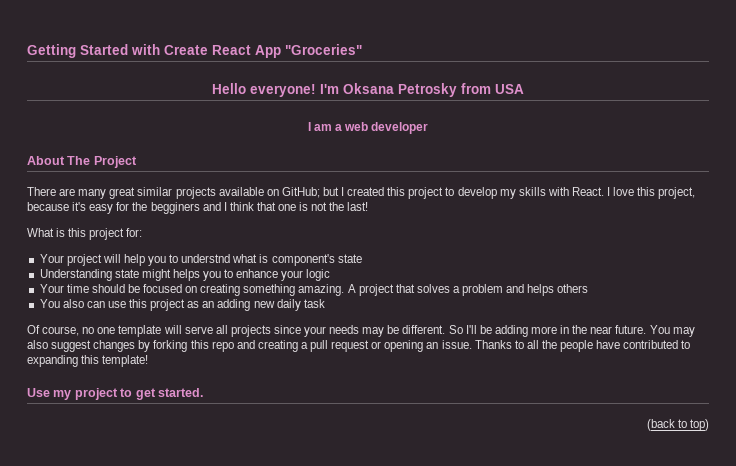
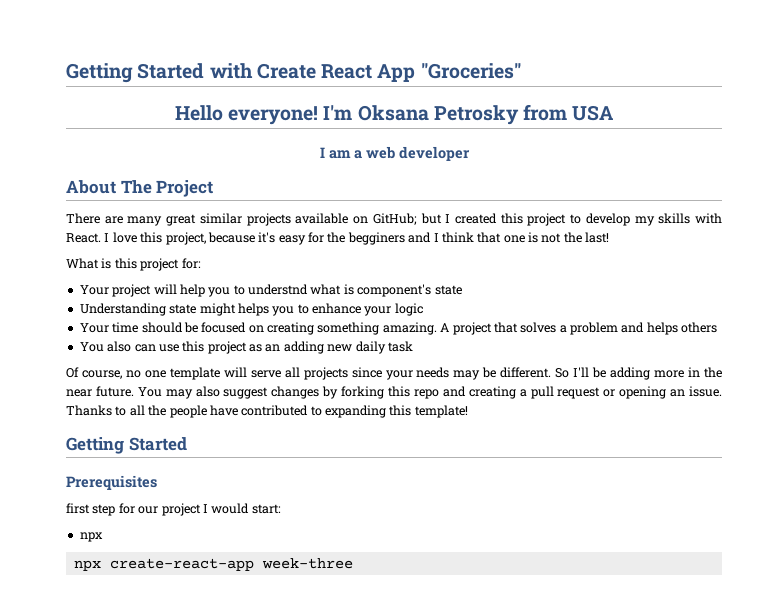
  Thanks to all the people have contributed to expanding this template!
- Use my project to get started.
- (back to top)
+ Getting Started
+ Prerequisites
+ first step for our project I would start:
+ npx
+ npx create-react-app week-three

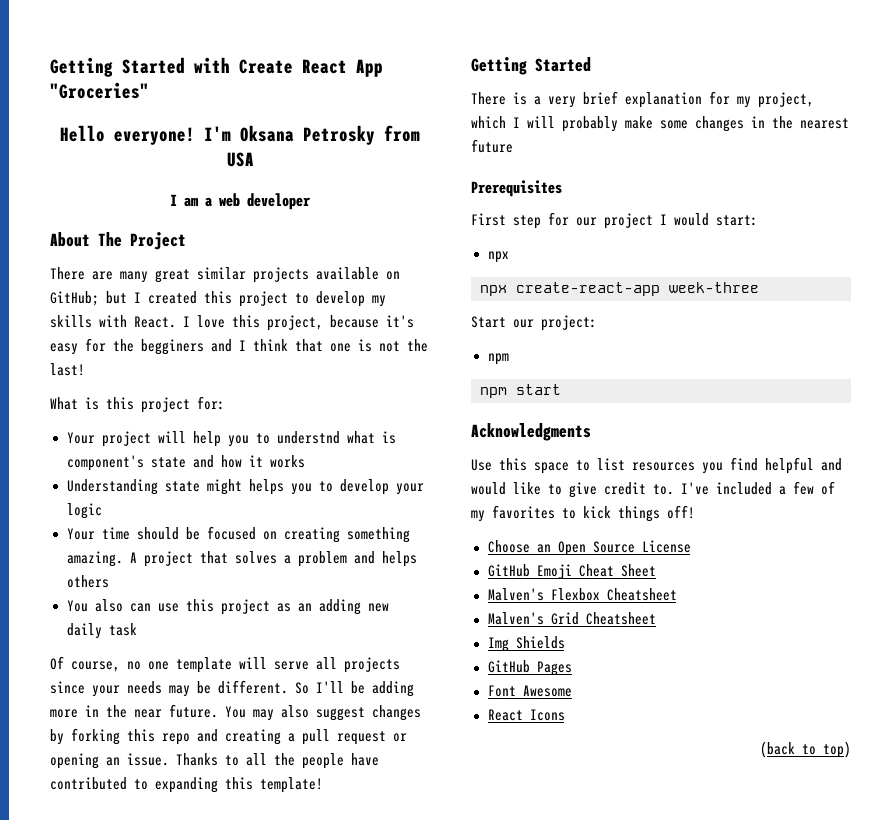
- Your project will help you to understnd what is component's state
+ Your project will help you to understnd what is component's state and how it works
- Understanding state might helps you to enhance your logic
+ Understanding state might helps you to develop your logic
+ There is a very brief explanation for my project, which I will probably make some changes in the nearest future
- first step for our project I would start:
+ First step for our project I would start:
+ Start our project:
+ npm
+ npm start
+ Acknowledgments
+ Use this space to list resources you find helpful and would like to give credit to. I've included a few of my favorites to kick things off!
+ Choose an Open Source License
+ GitHub Emoji Cheat Sheet
+ Malven's Flexbox Cheatsheet
+ Malven's Grid Cheatsheet
+ Img Shields
+ GitHub Pages
+ Font Awesome
+ React Icons
+ (back to top)

